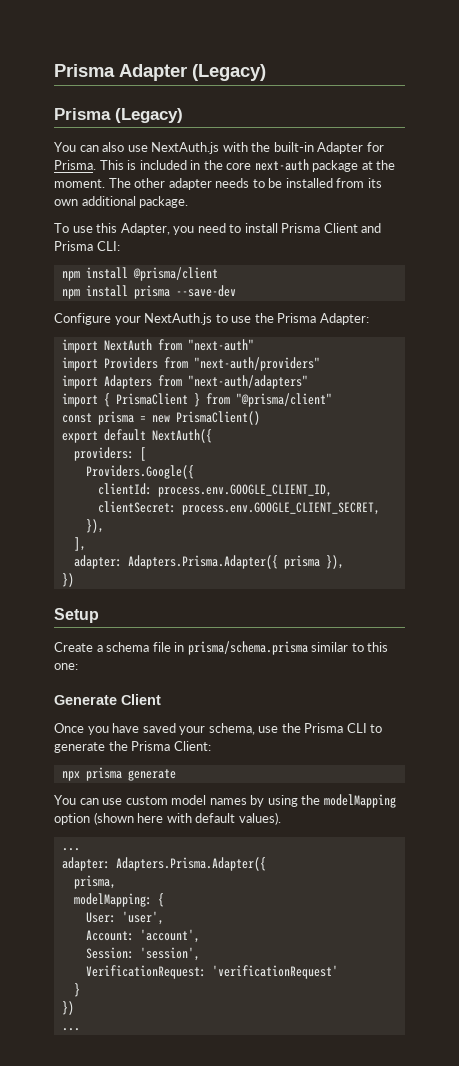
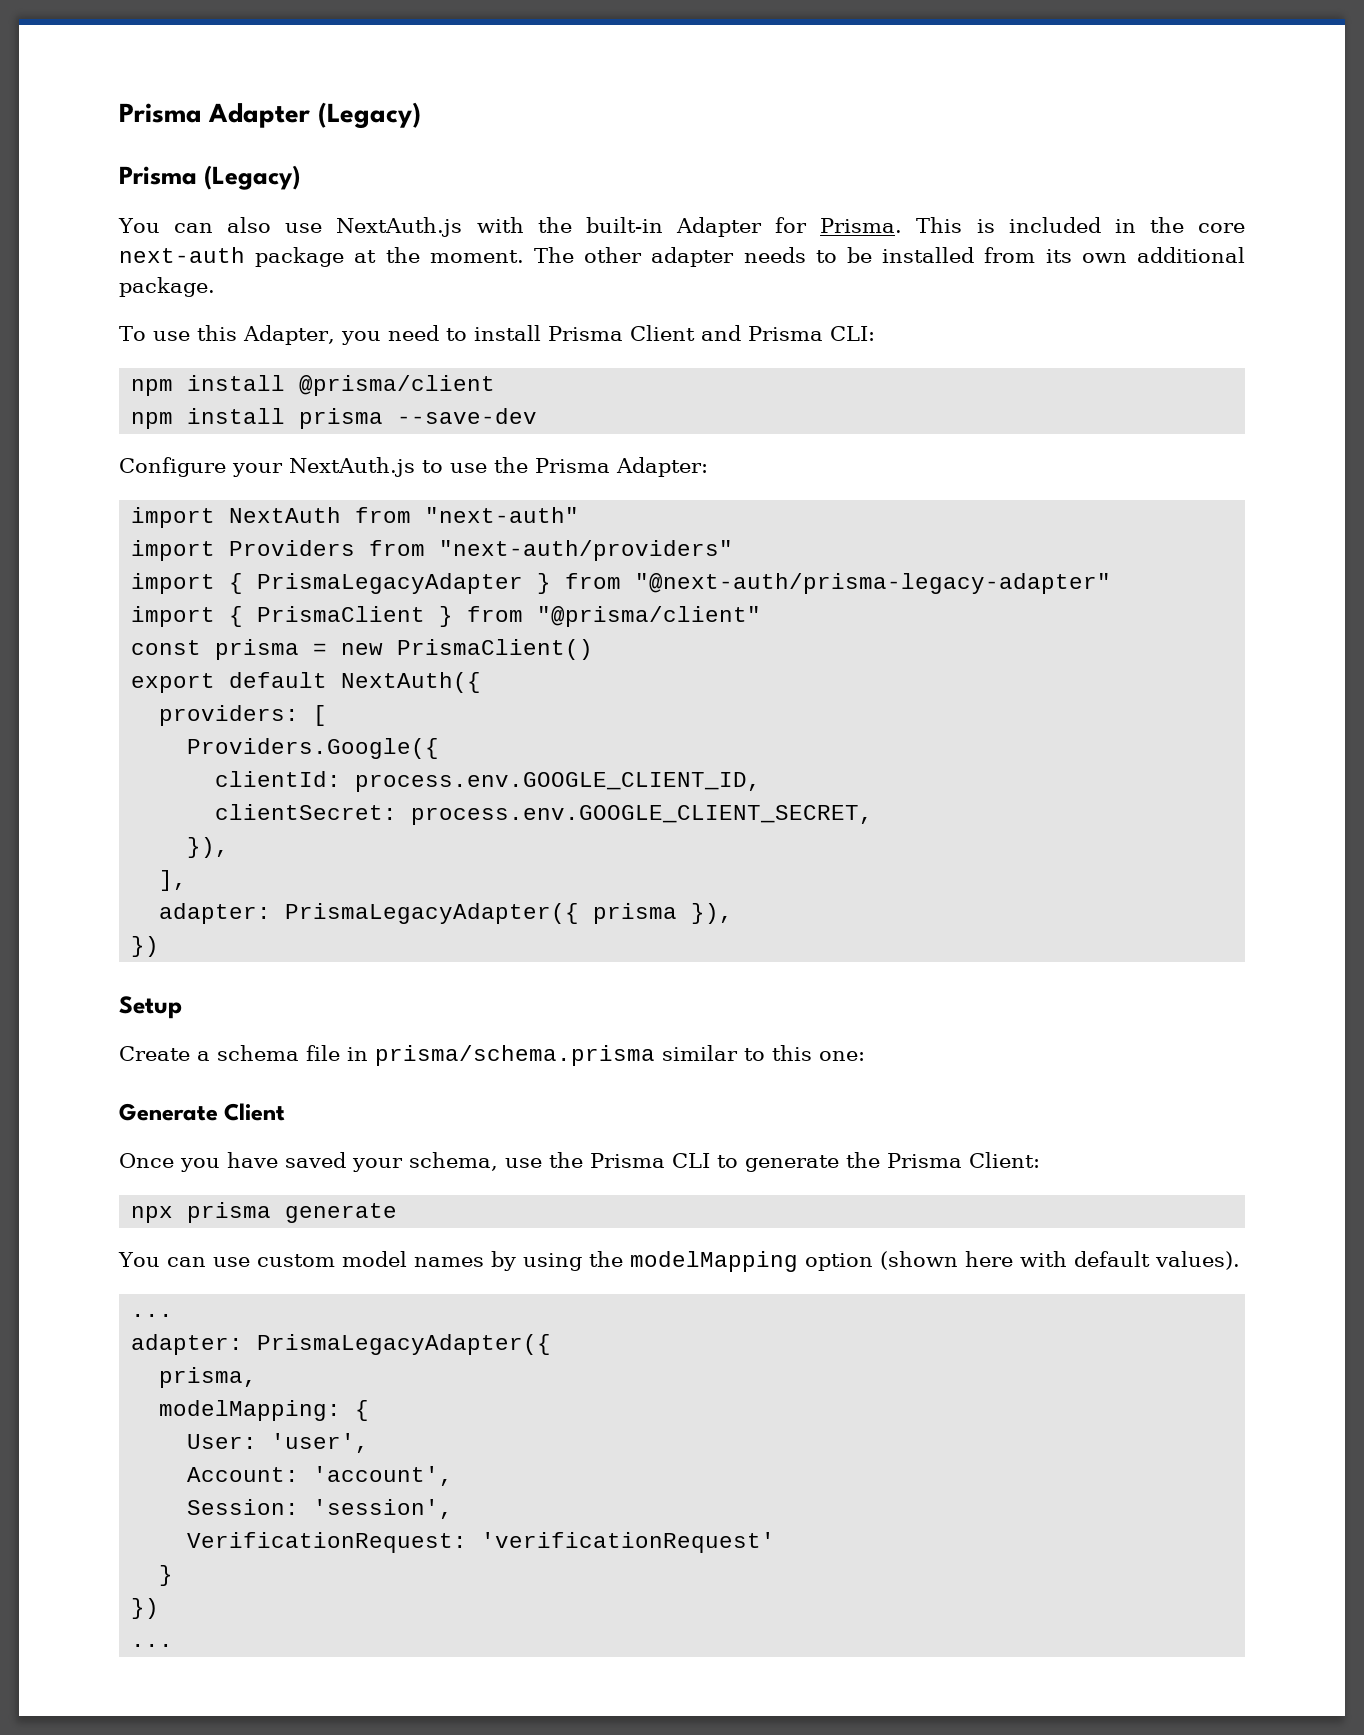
- import Adapters from "next-auth/adapters"
+ import { PrismaLegacyAdapter } from "@next-auth/prisma-legacy-adapter"
- adapter: Adapters.Prisma.Adapter({ prisma }),
+ adapter: PrismaLegacyAdapter({ prisma }),
  You can use custom model names by using the modelMapping option (shown here with default values).
  ...
- adapter: Adapters.Prisma.Adapter({
+ adapter: PrismaLegacyAdapter({

